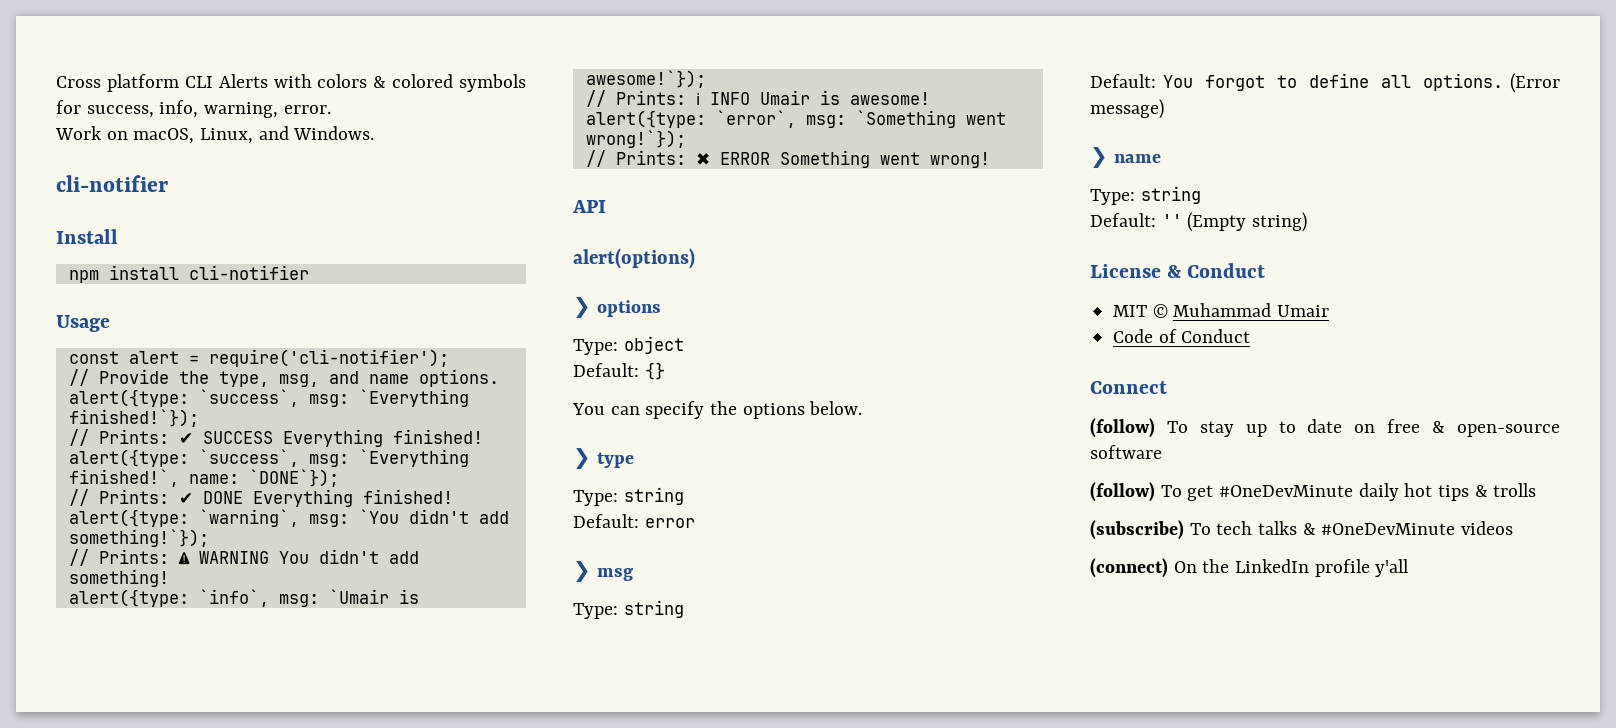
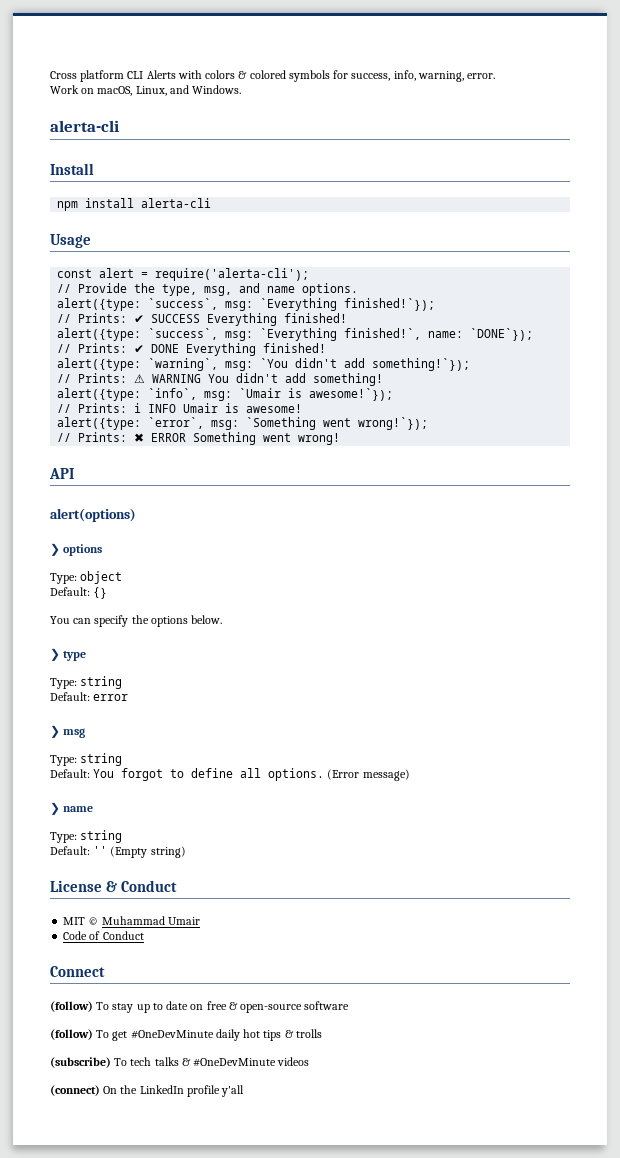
  Work on macOS, Linux, and Windows.
- cli-notifier
+ alerta-cli
- npm install cli-notifier
+ npm install alerta-cli
- const alert = require('cli-notifier');
+ const alert = require('alerta-cli');

